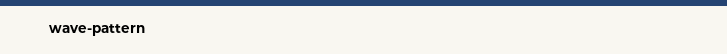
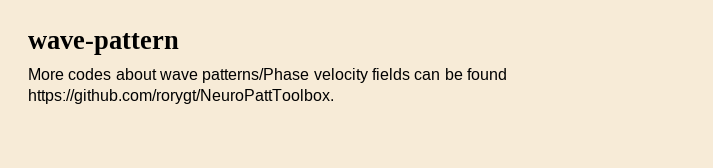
+ More codes about wave patterns/Phase velocity fields can be found https://github.com/rorygt/NeuroPattToolbox.

